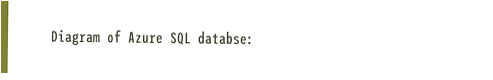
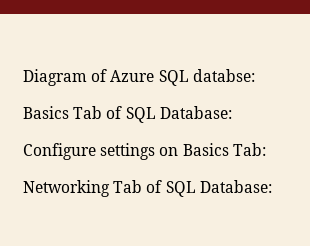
+ Basics Tab of SQL Database:
+ Configure settings on Basics Tab:
+ Networking Tab of SQL Database:

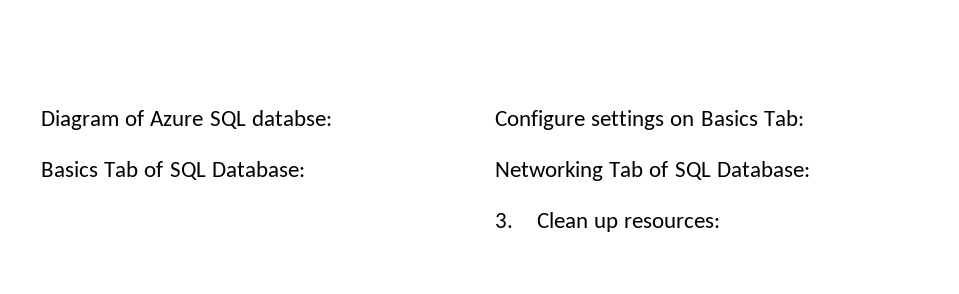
+ 3. Clean up resources:

